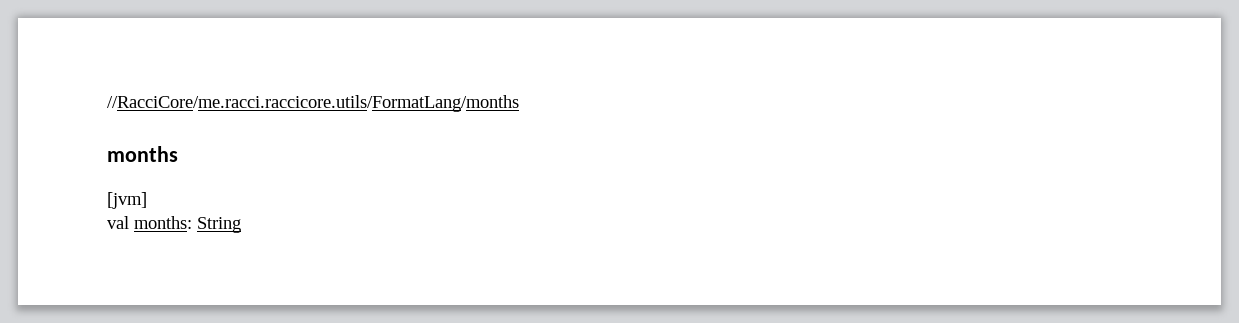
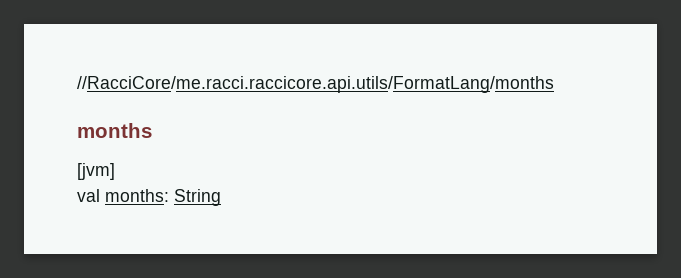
- //RacciCore/me.racci.raccicore.utils/FormatLang/months
+ //RacciCore/me.racci.raccicore.api.utils/FormatLang/months

